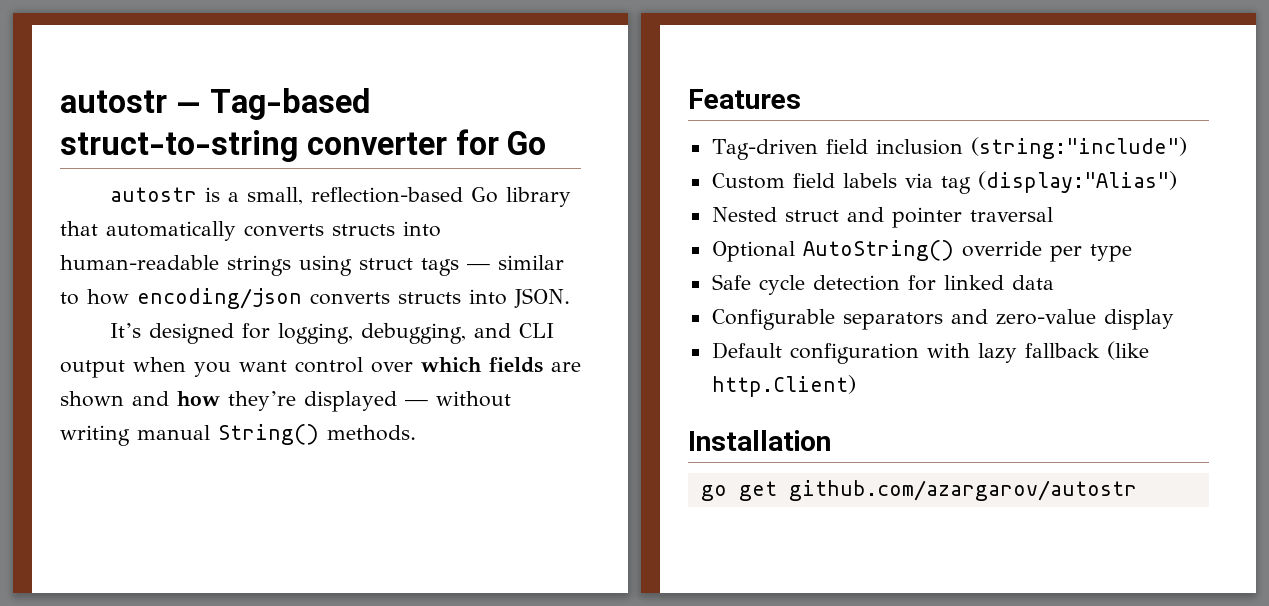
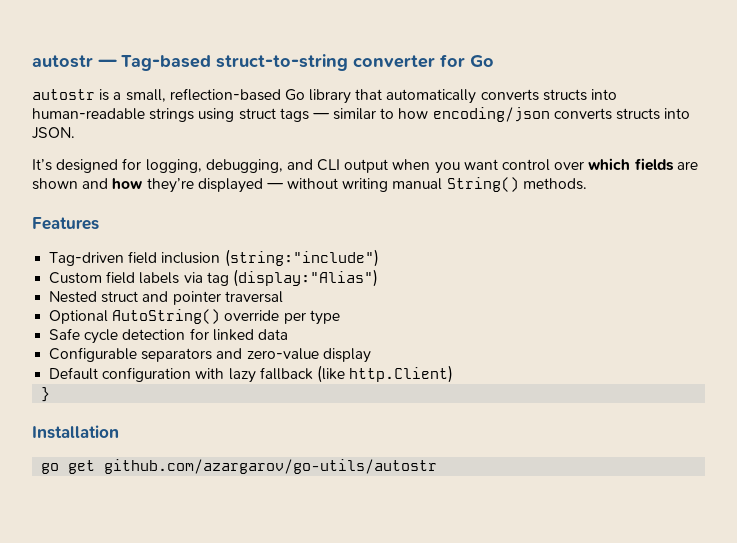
+ }
- go get github.com/azargarov/autostr
+ go get github.com/azargarov/go-utils/autostr

